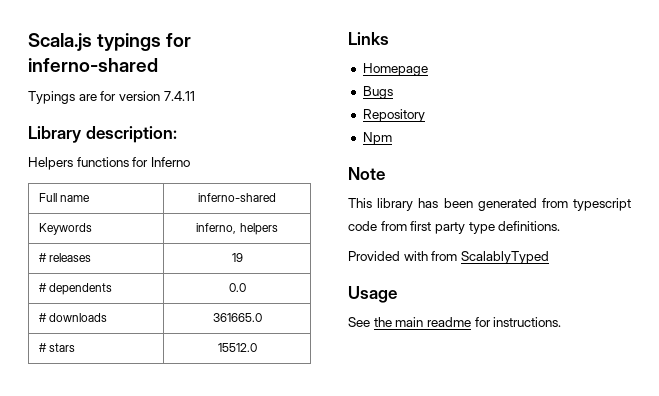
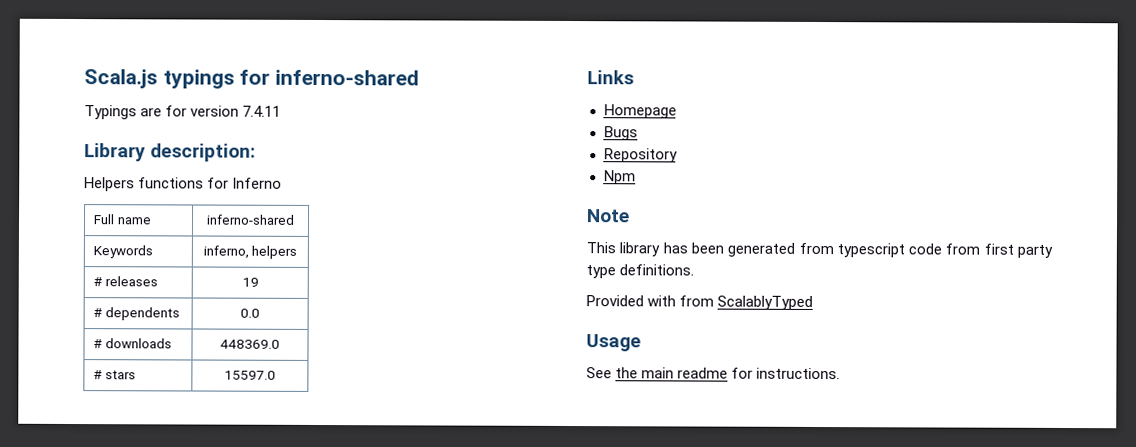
- # downloads | 361665.0
+ # downloads | 448369.0
- # stars | 15512.0
+ # stars | 15597.0

